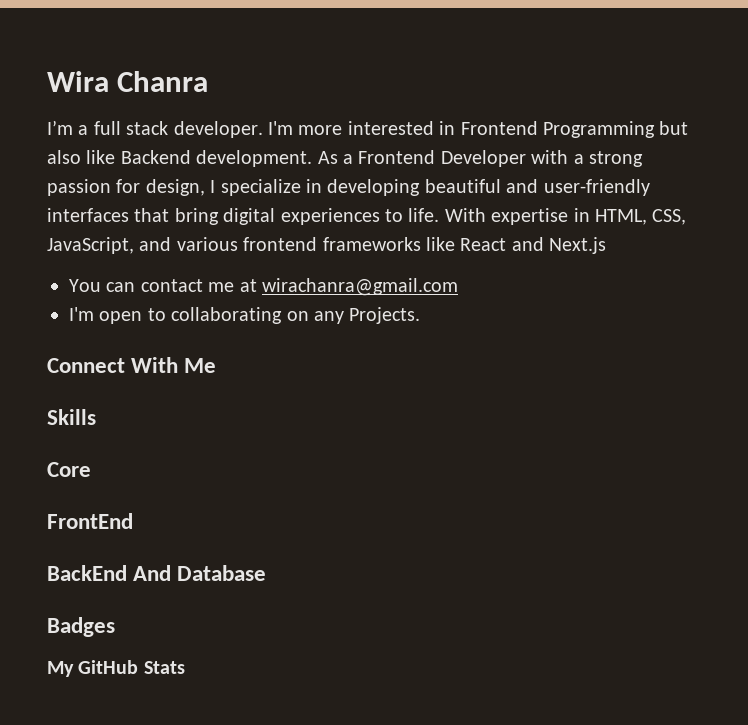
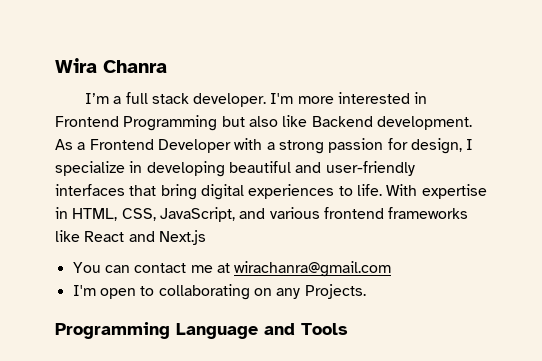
- Connect With Me
- Skills
- Core
- FrontEnd
- BackEnd And Database
- Badges
- My GitHub Stats
+ Programming Language and Tools

